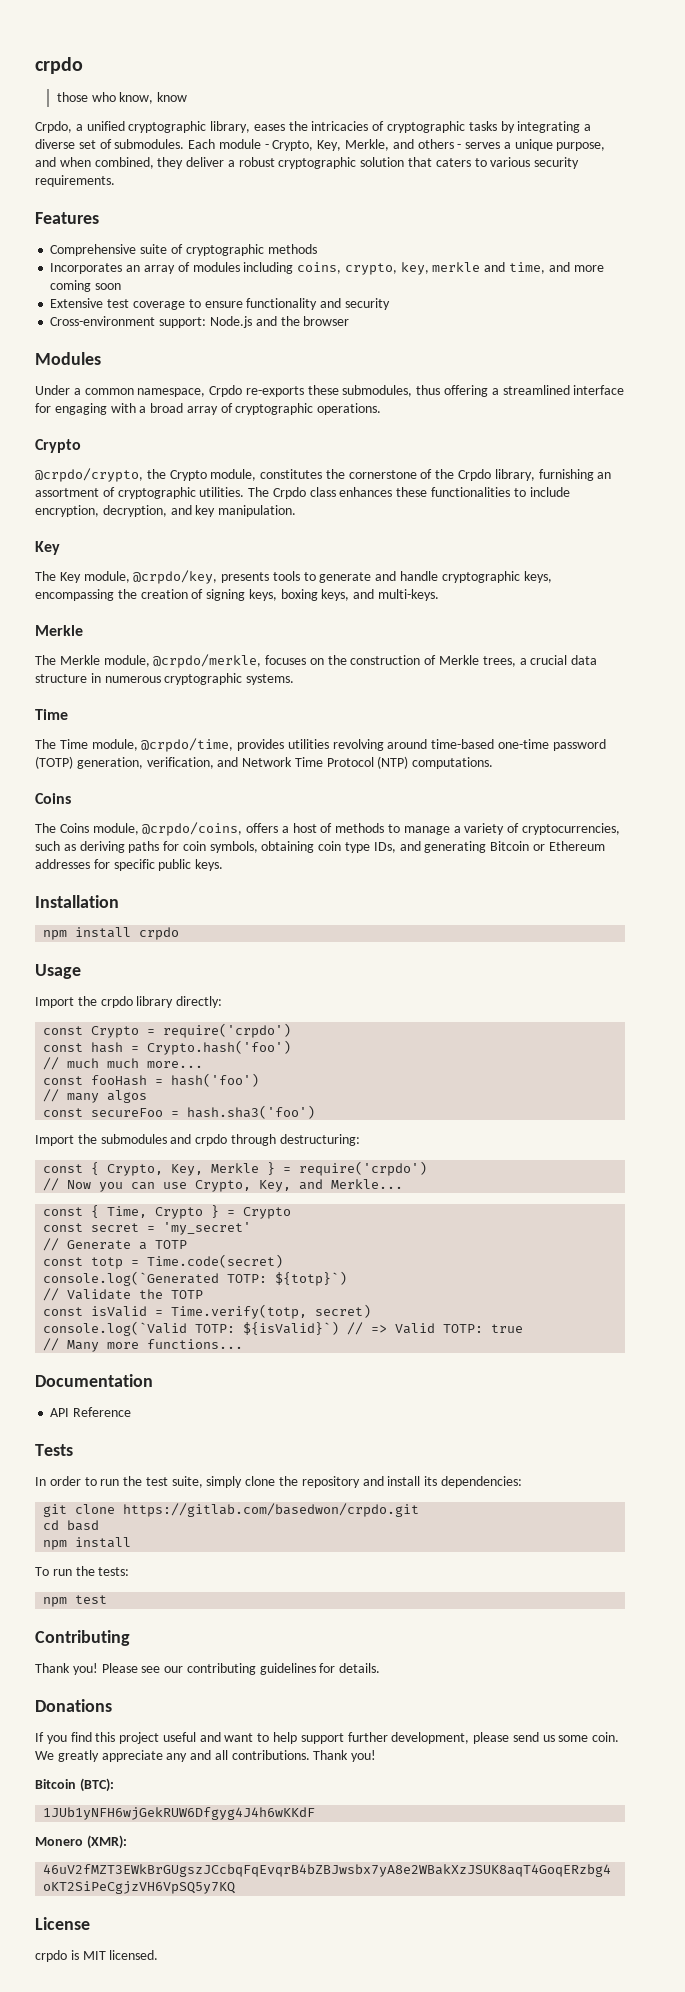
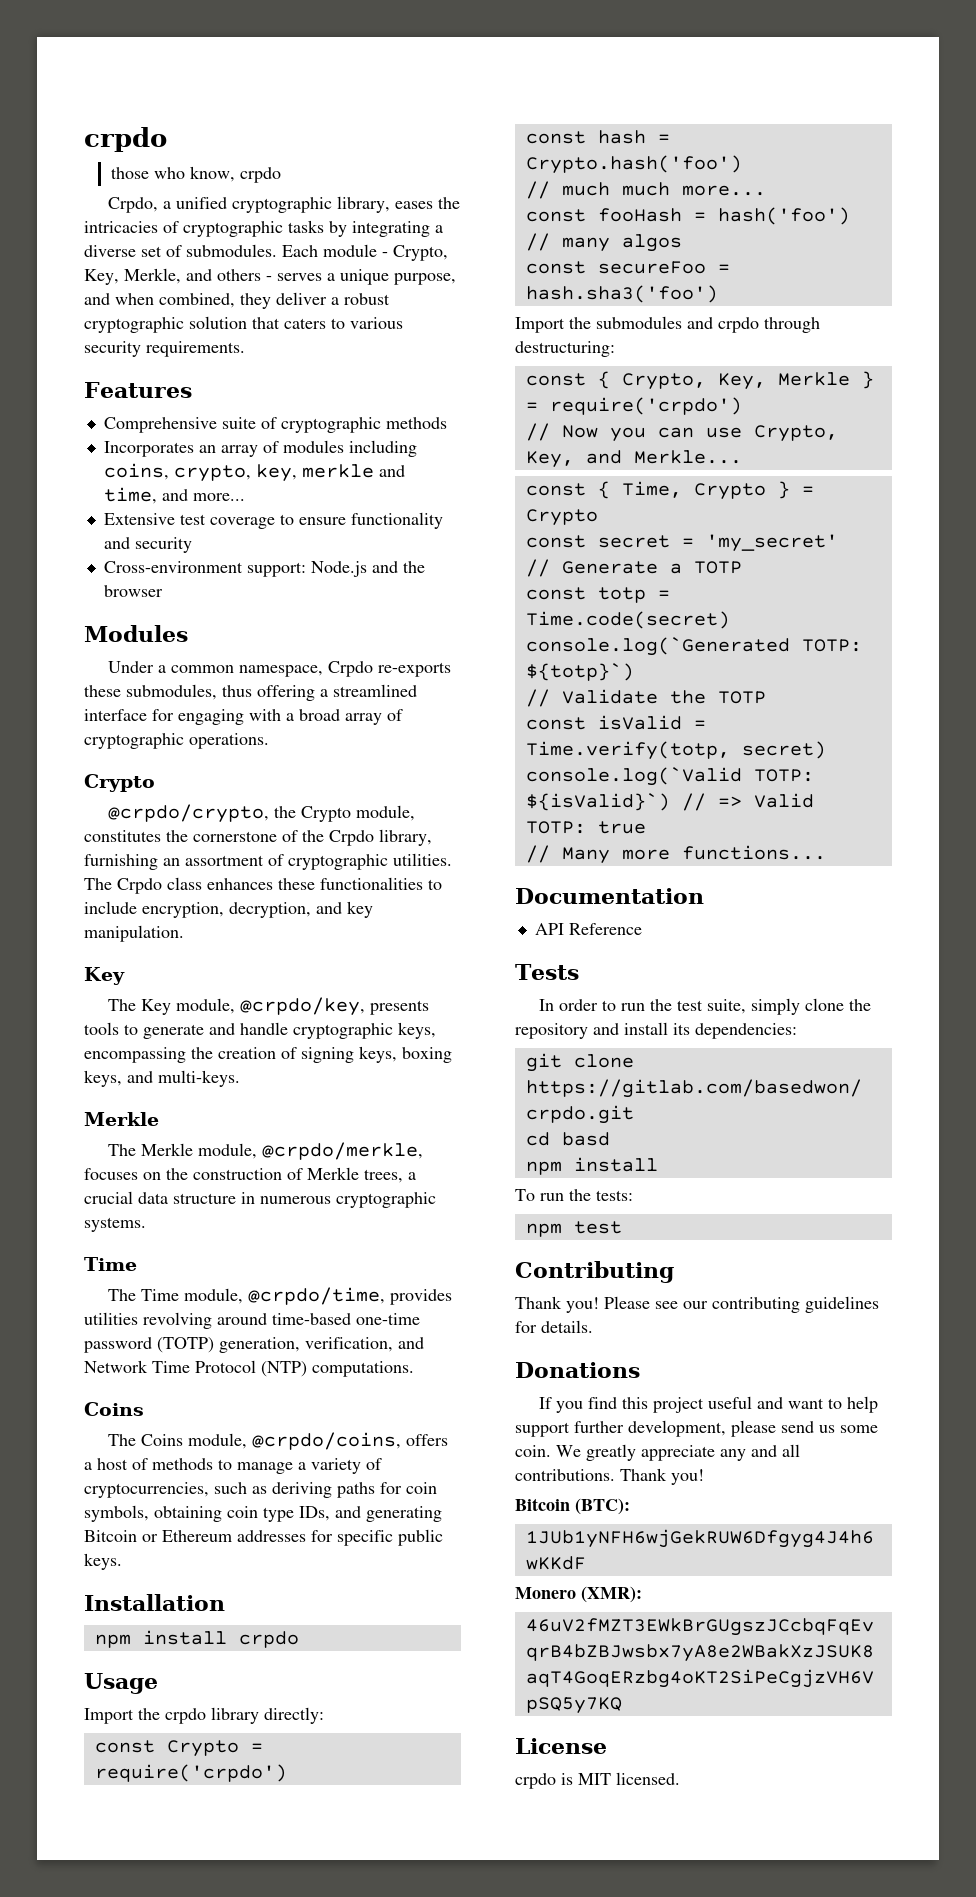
- those who know, know
+ those who know, crpdo
- Incorporates an array of modules including coins, crypto, key, merkle and time, and more coming soon
+ Incorporates an array of modules including coins, crypto, key, merkle and time, and more...

